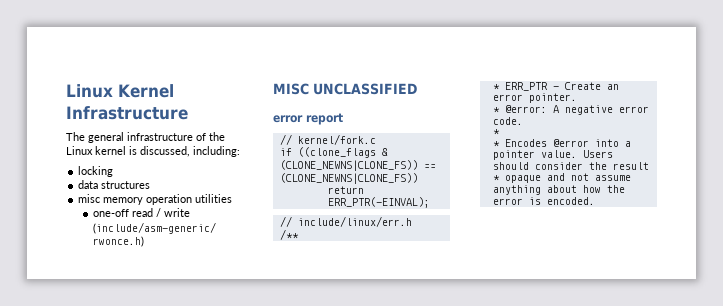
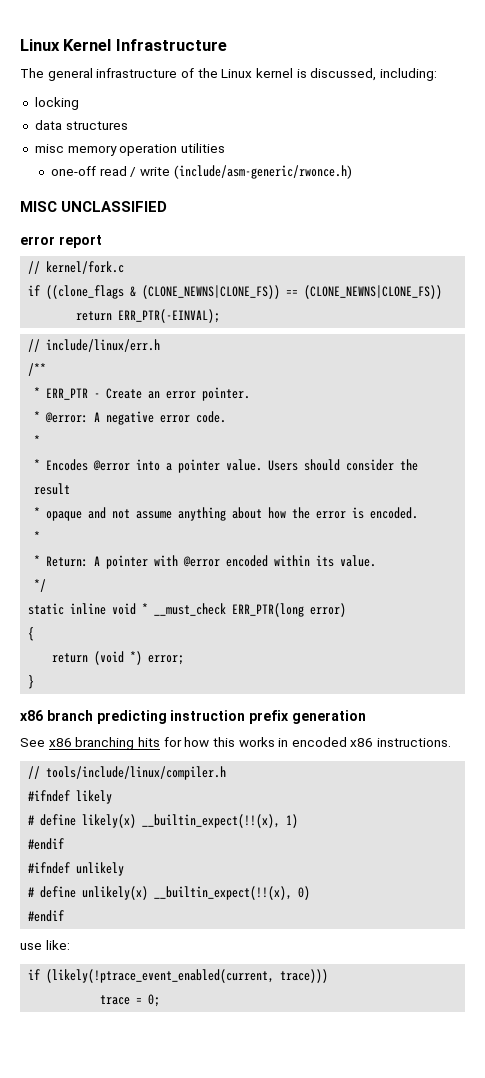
  * opaque and not assume anything about how the error is encoded.
+ *
+ * Return: A pointer with @error encoded within its value.
+ */
+ static inline void * __must_check ERR_PTR(long error)
+ {
+ return (void *) error;
+ }
+ x86 branch predicting instruction prefix generation
+ See x86 branching hits for how this works in encoded x86 instructions.
+ // tools/include/linux/compiler.h
+ #ifndef likely
+ # define likely(x) __builtin_expect(!!(x), 1)
+ #endif
+ #ifndef unlikely
+ # define unlikely(x) __builtin_expect(!!(x), 0)
+ #endif
+ use like:
+ if (likely(!ptrace_event_enabled(current, trace)))
+ trace = 0;

